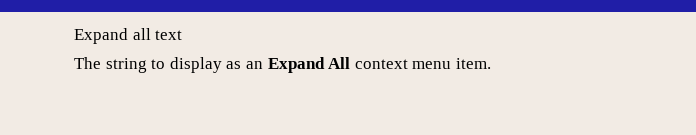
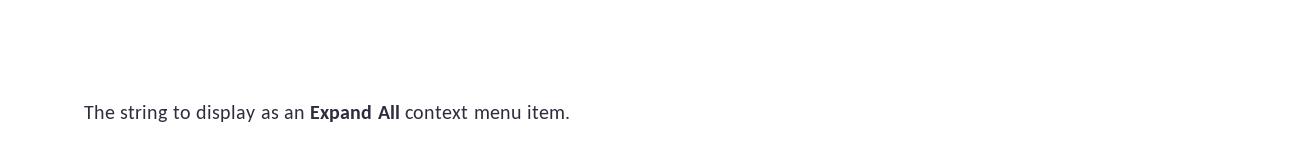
- Expand all text

